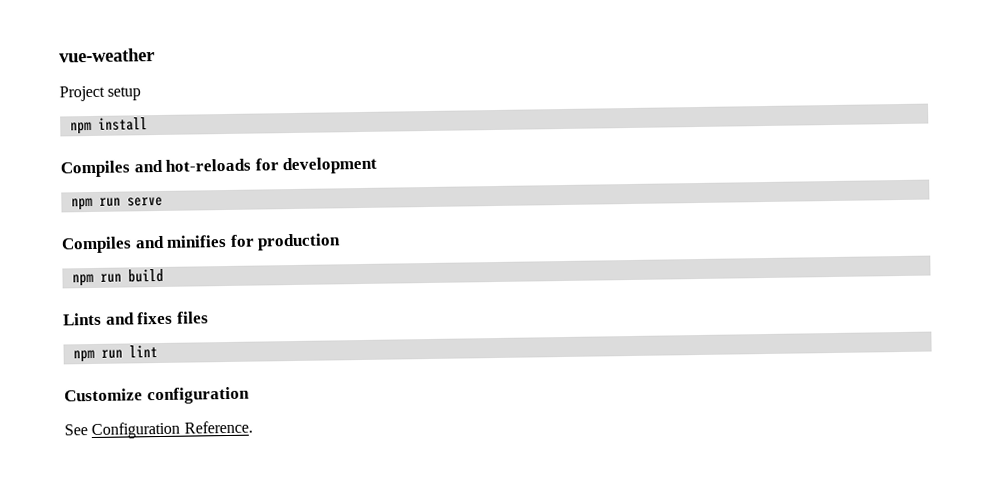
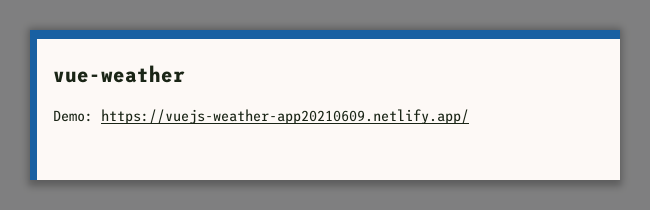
- Project setup
- npm install
- Compiles and hot-reloads for development
- npm run serve
- Compiles and minifies for production
- npm run build
- Lints and fixes files
- npm run lint
- Customize configuration
- See Configuration Reference.
+ Demo: https://vuejs-weather-app20210609.netlify.app/

